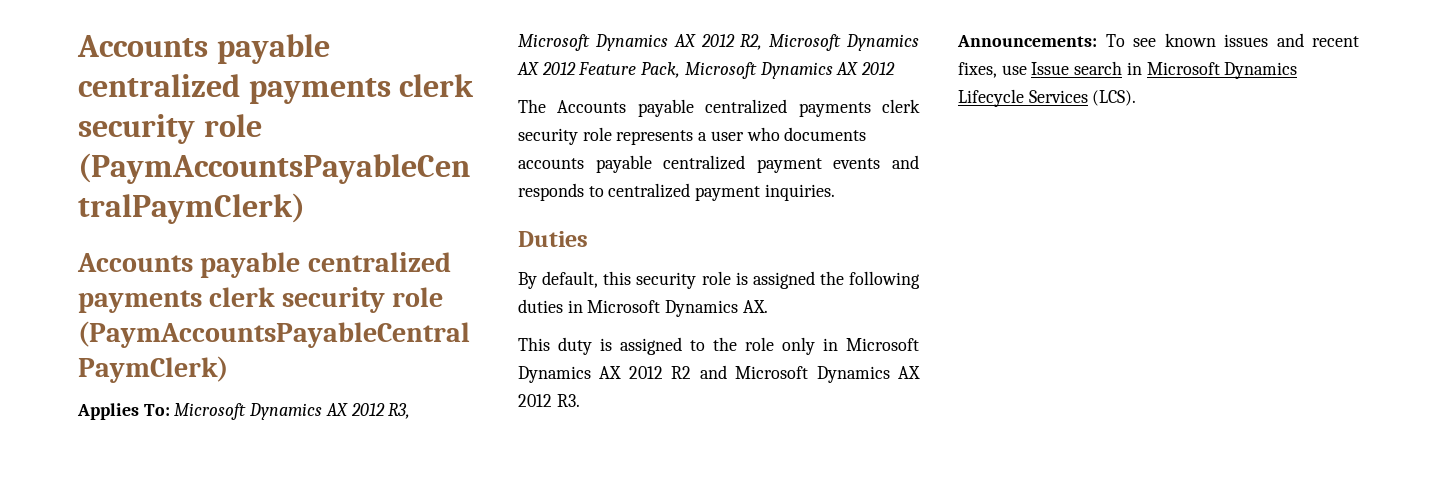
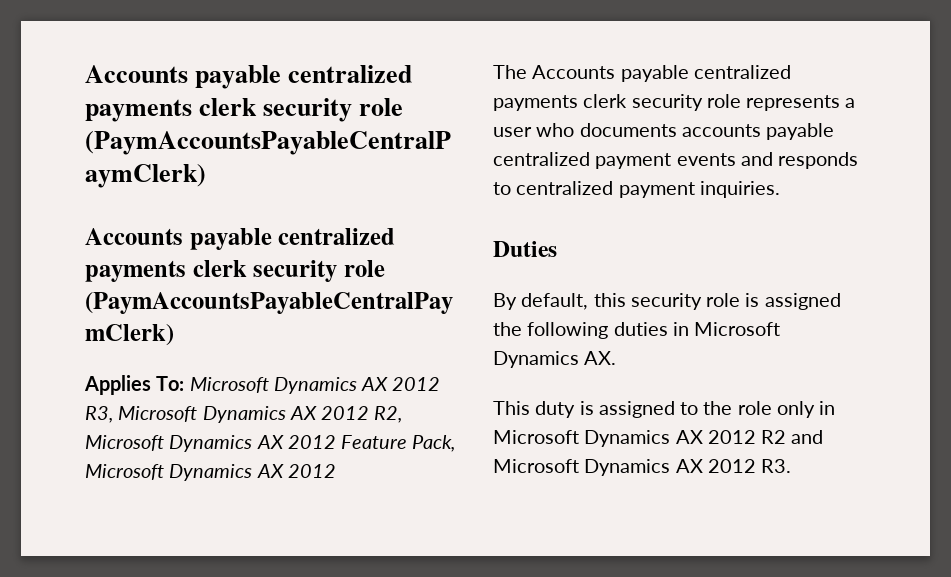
- Announcements: To see known issues and recent fixes, use Issue search in Microsoft Dynamics Lifecycle Services (LCS).

